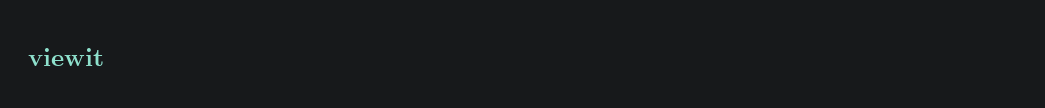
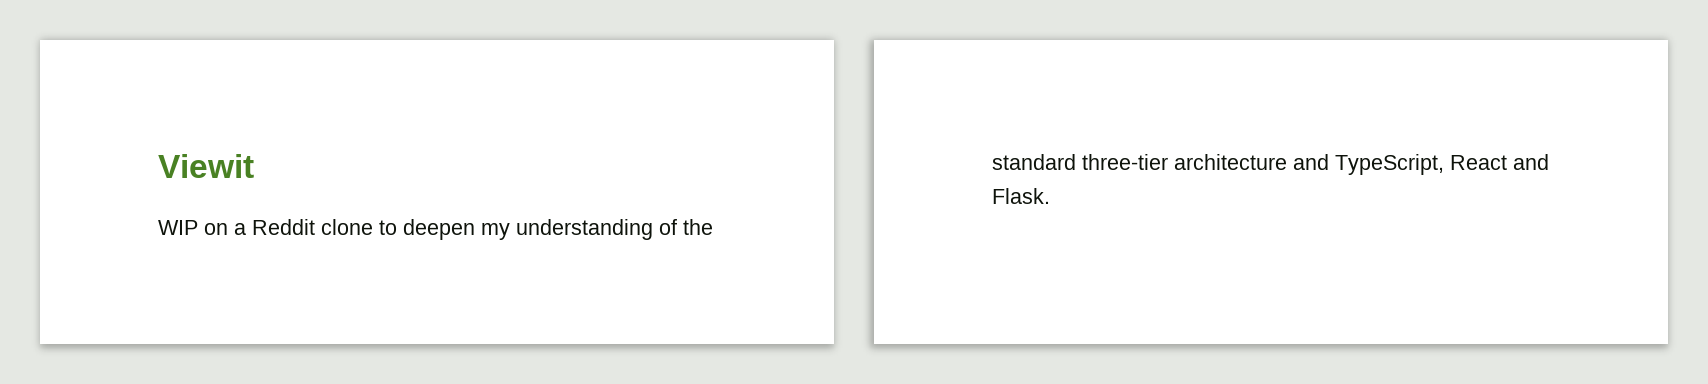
- viewit
+ Viewit
+ WIP on a Reddit clone to deepen my understanding of the standard three-tier architecture and TypeScript, React and Flask.

